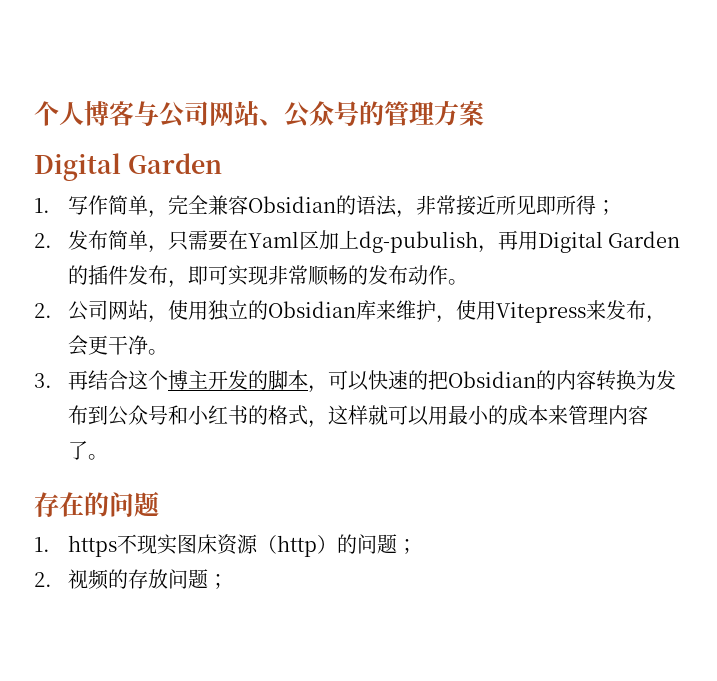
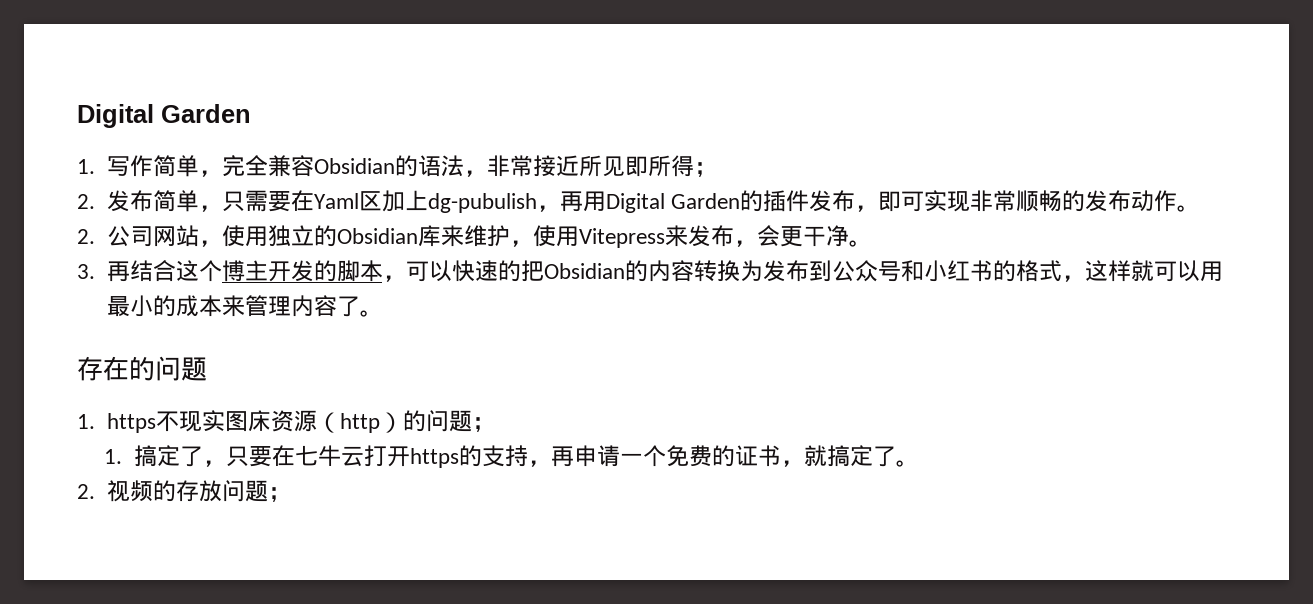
- 个人博客与公司网站、公众号的管理方案
+ 1.搞定了，只要在七牛云打开https的支持，再申请一个免费的证书，就搞定了。

